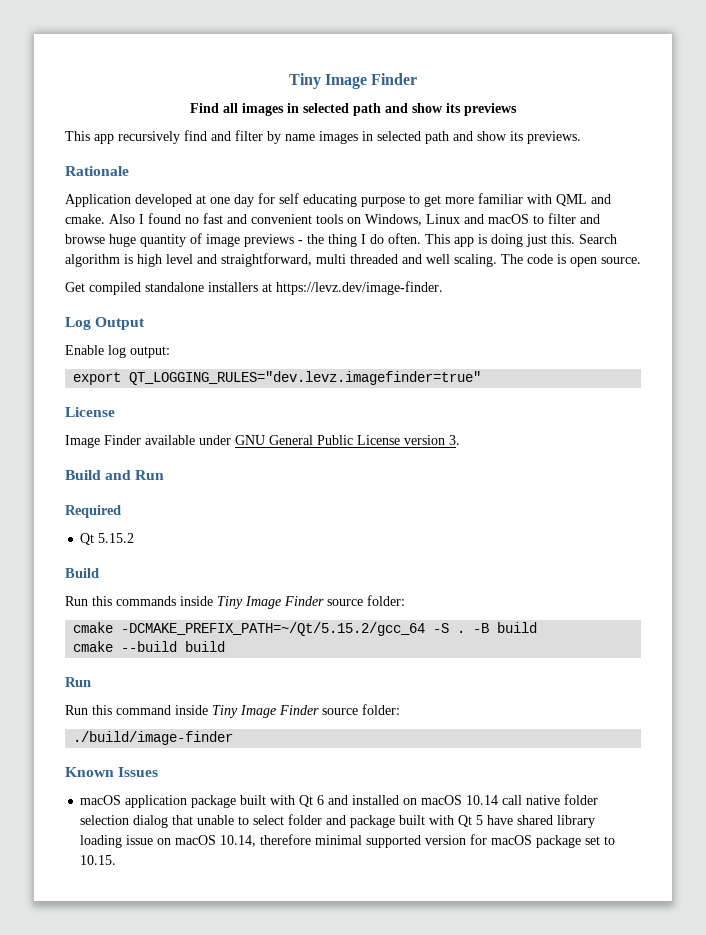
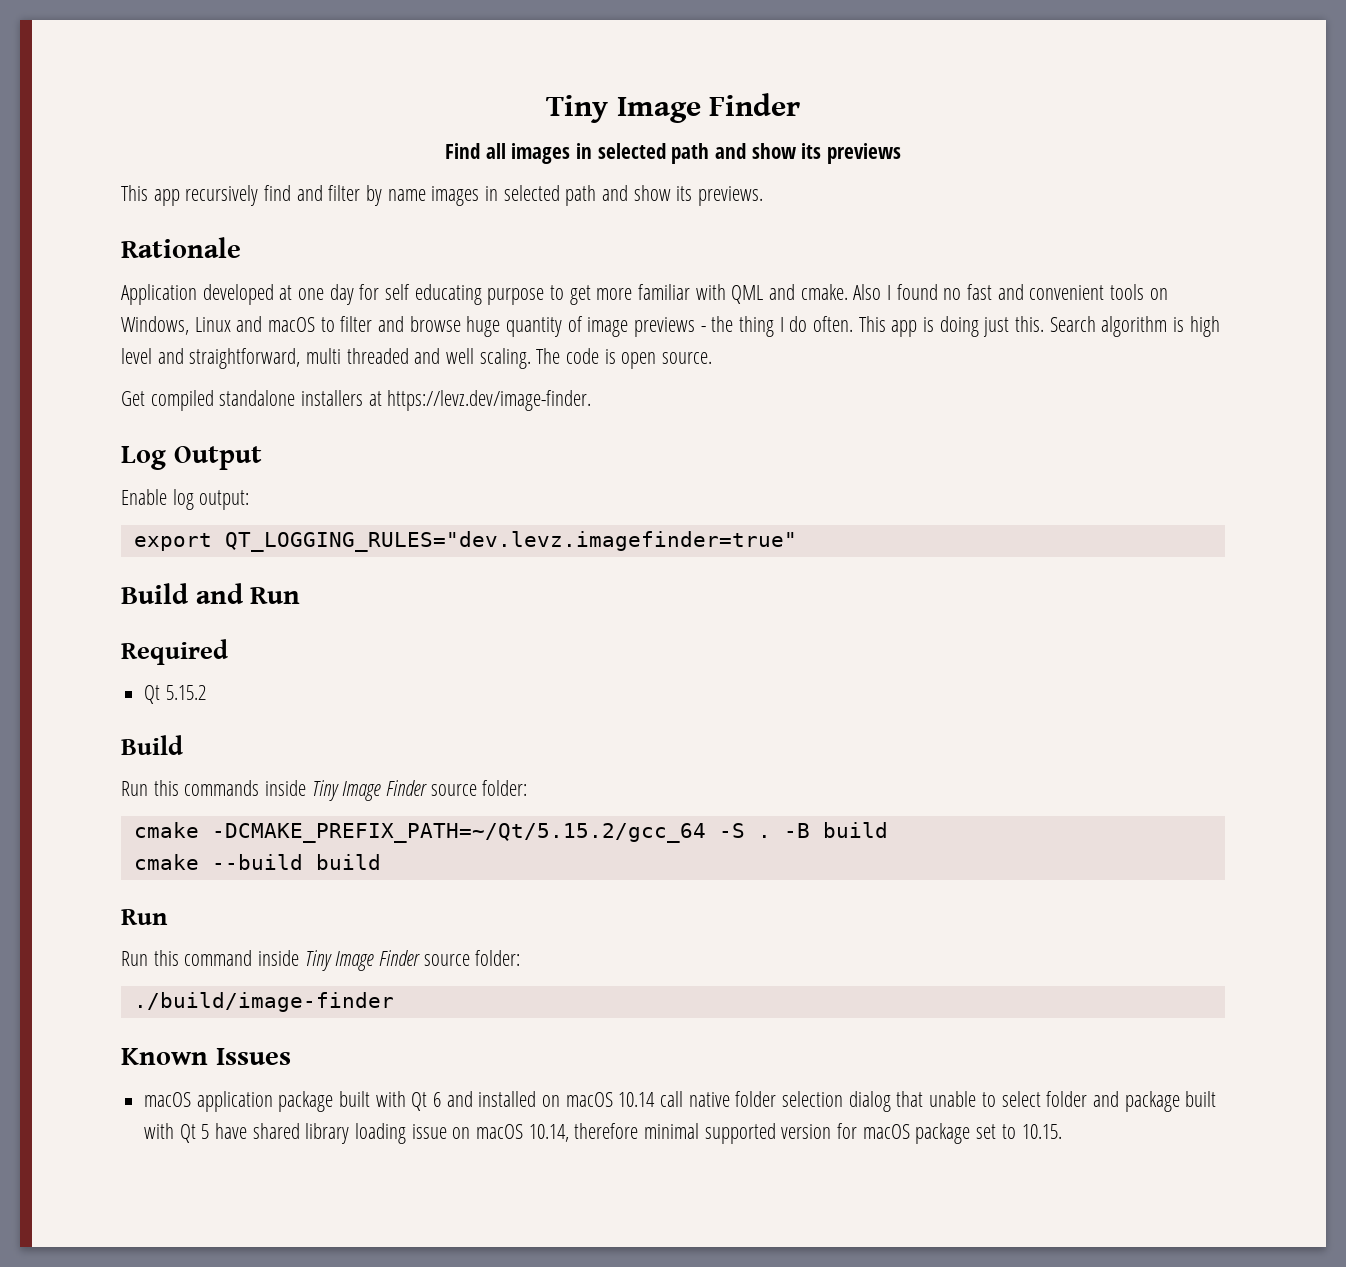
  export QT_LOGGING_RULES="dev.levz.imagefinder=true"
- License
- Image Finder available under GNU General Public License version 3.

